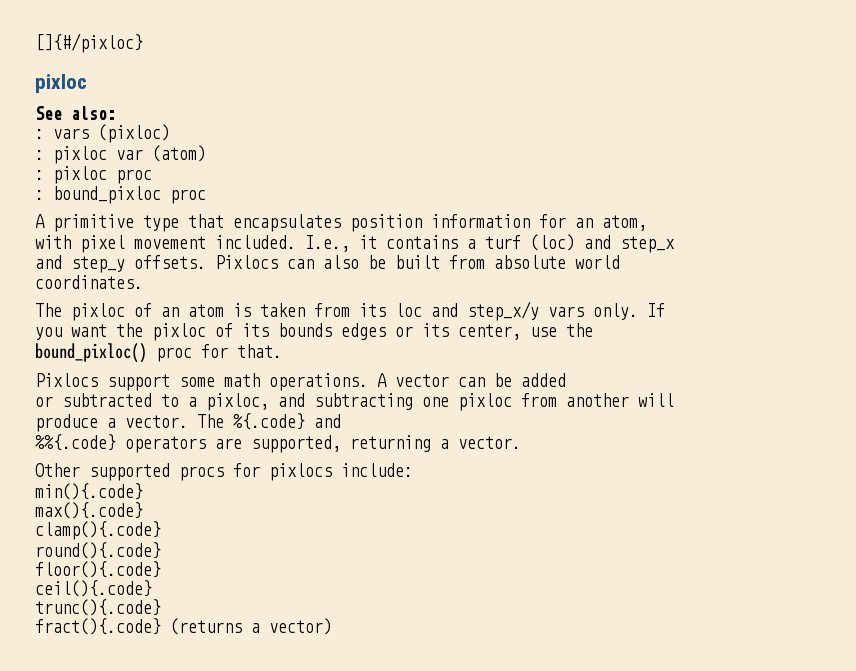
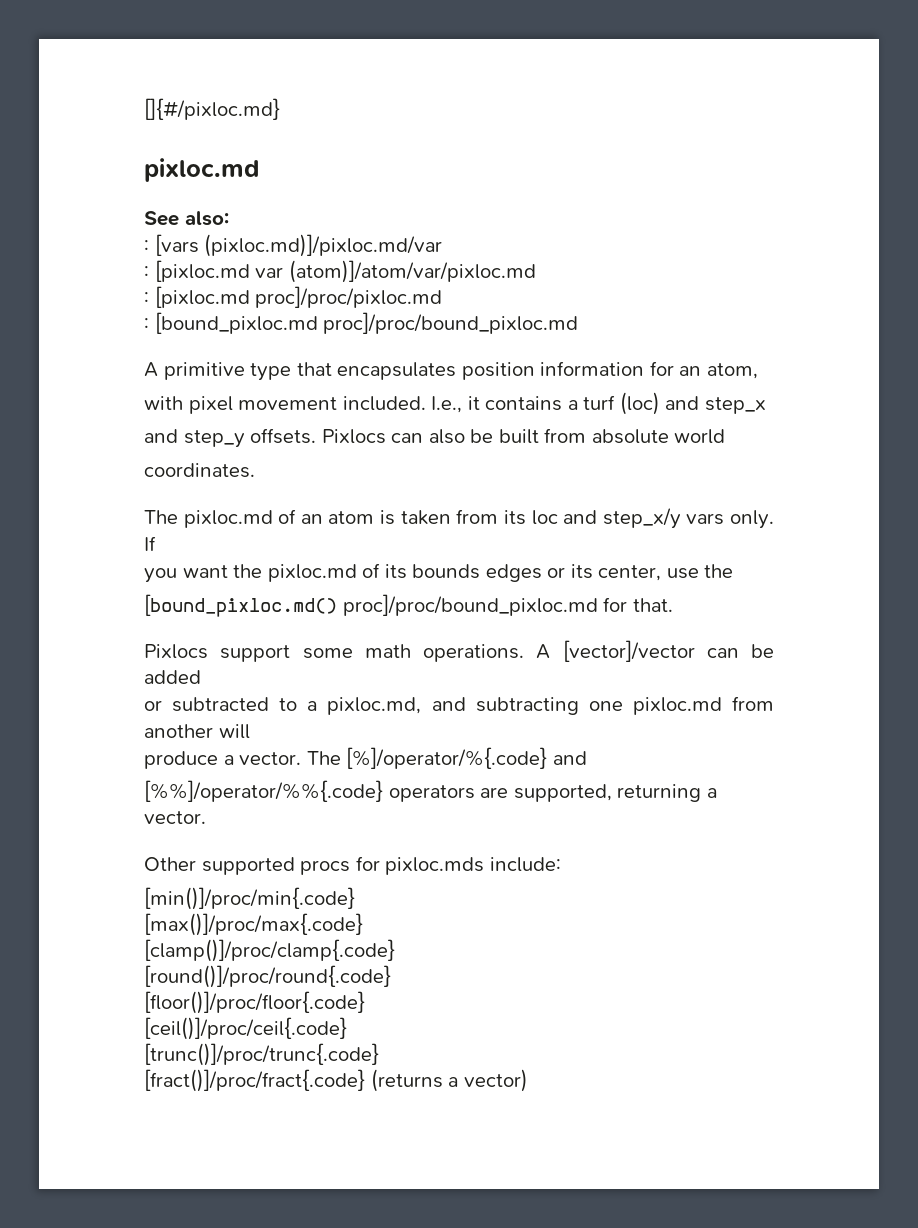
- []{#/pixloc}
- pixloc
+ []{#/pixloc.md}
+ pixloc.md
- : vars (pixloc)
- : pixloc var (atom)
- : pixloc proc
- : bound_pixloc proc
+ : [vars (pixloc.md)]/pixloc.md/var
+ : [pixloc.md var (atom)]/atom/var/pixloc.md
+ : [pixloc.md proc]/proc/pixloc.md
+ : [bound_pixloc.md proc]/proc/bound_pixloc.md
- The pixloc of an atom is taken from its loc and step_x/y vars only.
+ The pixloc.md of an atom is taken from its loc and step_x/y vars only.
- you want the pixloc of its bounds edges or its center, use the
+ you want the pixloc.md of its bounds edges or its center, use the
- bound_pixloc() proc for that.
+ [bound_pixloc.md() proc]/proc/bound_pixloc.md for that.
- A vector can be added
+ A [vector]/vector can be added
- or subtracted to a pixloc, and subtracting one pixloc from another will
+ or subtracted to a pixloc.md, and subtracting one pixloc.md from another will
- The %{.code} and
+ The [%]/operator/%{.code} and
- %%{.code} operators are supported, returning a vector.
+ [%%]/operator/%%{.code} operators are supported, returning a vector.
- Other supported procs for pixlocs include:
+ Other supported procs for pixloc.mds include:
- min(){.code}
- max(){.code}
- clamp(){.code}
- round(){.code}
- floor(){.code}
- ceil(){.code}
- trunc(){.code}
- fract(){.code} (returns a vector)
+ [min()]/proc/min{.code}
+ [max()]/proc/max{.code}
+ [clamp()]/proc/clamp{.code}
+ [round()]/proc/round{.code}
+ [floor()]/proc/floor{.code}
+ [ceil()]/proc/ceil{.code}
+ [trunc()]/proc/trunc{.code}
+ [fract()]/proc/fract{.code} (returns a vector)

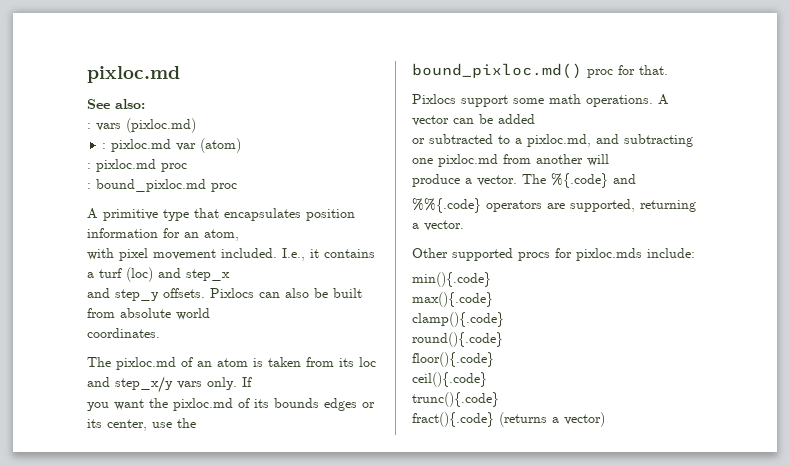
- []{#/pixloc.md}
- : [vars (pixloc.md)]/pixloc.md/var
- : [pixloc.md var (atom)]/atom/var/pixloc.md
- : [pixloc.md proc]/proc/pixloc.md
- : [bound_pixloc.md proc]/proc/bound_pixloc.md
+ : vars (pixloc.md)
+ : pixloc.md var (atom)
+ : pixloc.md proc
+ : bound_pixloc.md proc
- [bound_pixloc.md() proc]/proc/bound_pixloc.md for that.
+ bound_pixloc.md() proc for that.
- A [vector]/vector can be added
+ A vector can be added
- The [%]/operator/%{.code} and
+ The %{.code} and
- [%%]/operator/%%{.code} operators are supported, returning a vector.
+ %%{.code} operators are supported, returning a vector.
- [min()]/proc/min{.code}
- [max()]/proc/max{.code}
- [clamp()]/proc/clamp{.code}
- [round()]/proc/round{.code}
- [floor()]/proc/floor{.code}
- [ceil()]/proc/ceil{.code}
- [trunc()]/proc/trunc{.code}
- [fract()]/proc/fract{.code} (returns a vector)
+ min(){.code}
+ max(){.code}
+ clamp(){.code}
+ round(){.code}
+ floor(){.code}
+ ceil(){.code}
+ trunc(){.code}
+ fract(){.code} (returns a vector)

